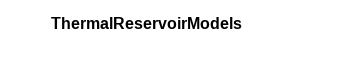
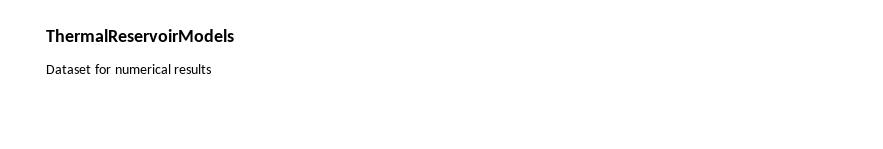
+ Dataset for numerical results

